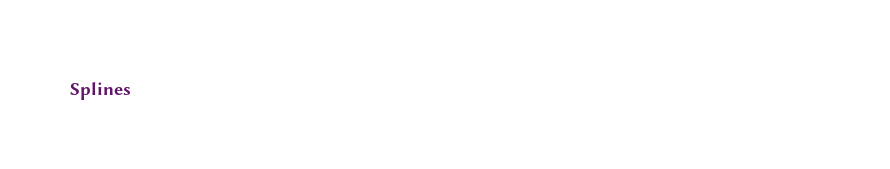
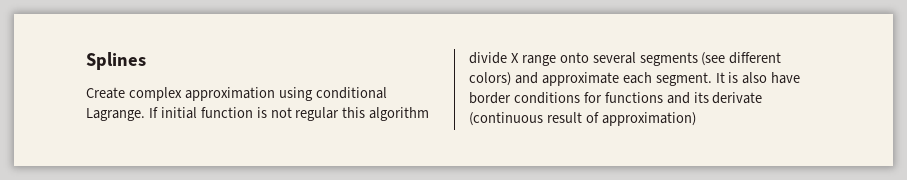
+ Create complex approximation using conditional Lagrange. If initial function is not regular this algorithm divide X range onto several segments (see different colors) and approximate each segment. It is also have border conditions for functions and its derivate (continuous result of approximation)

